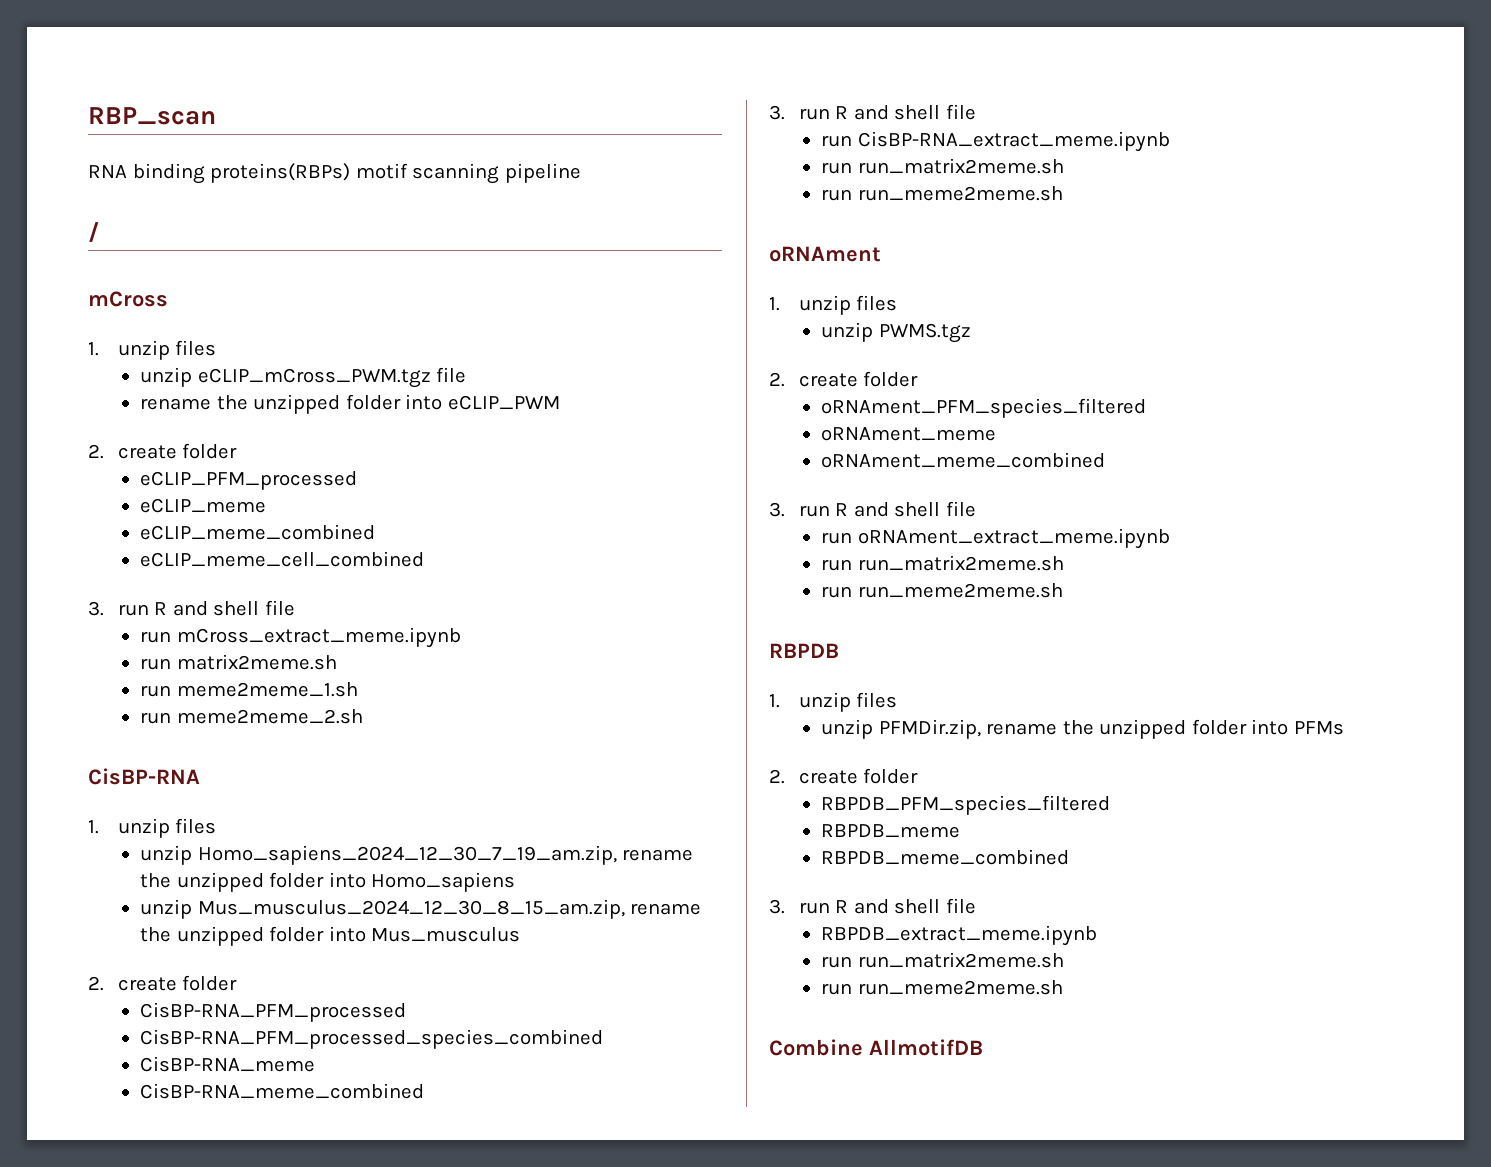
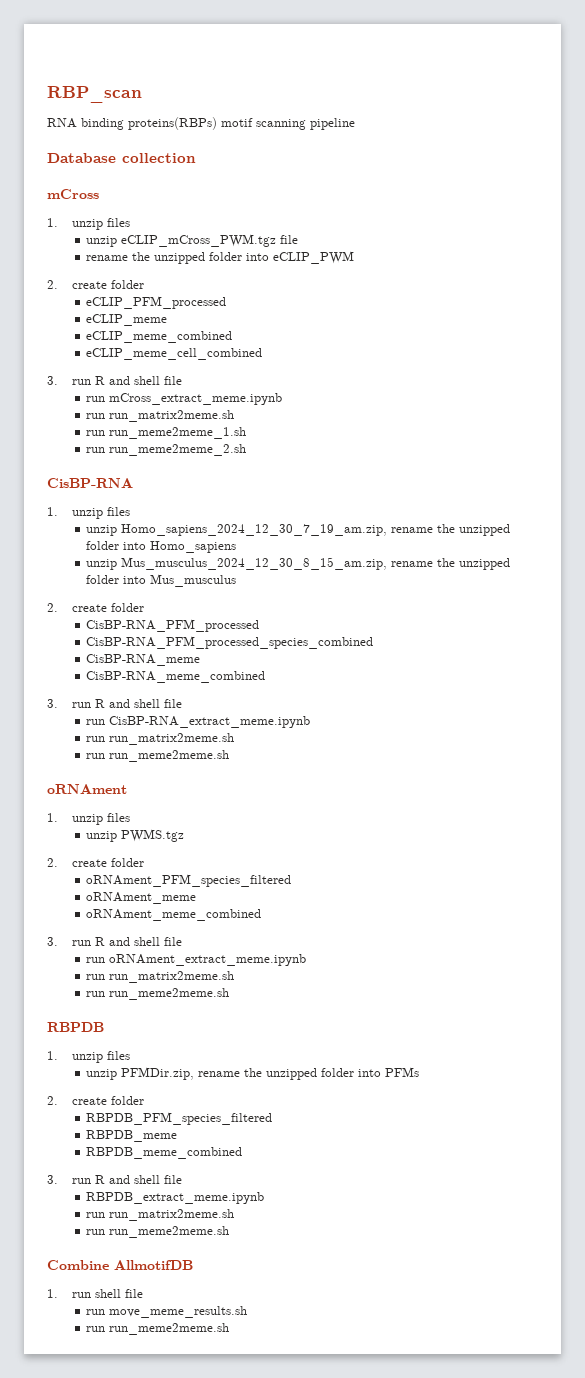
- /
+ Database collection
  run mCross_extract_meme.ipynb
- run matrix2meme.sh
- run meme2meme_1.sh
- run meme2meme_2.sh
+ run run_matrix2meme.sh
+ run run_meme2meme_1.sh
+ run run_meme2meme_2.sh
+ 1. run shell file
+ run move_meme_results.sh
+ run run_meme2meme.sh

